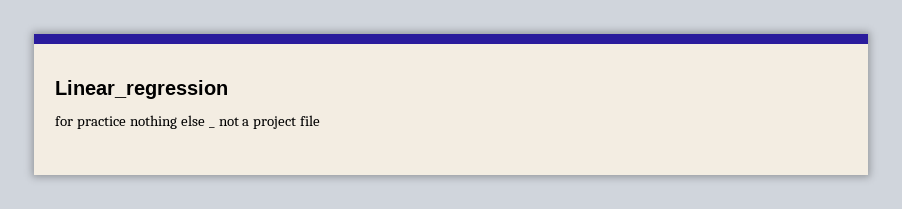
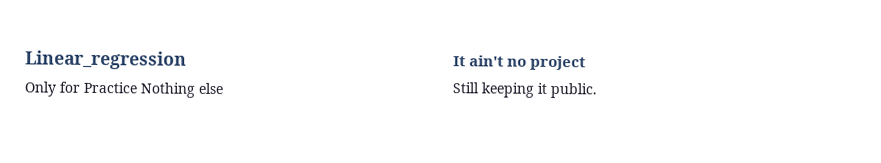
- for practice nothing else _ not a project file
+ Only for Practice Nothing else
+ It ain't no project
+ Still keeping it public.

